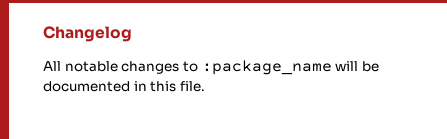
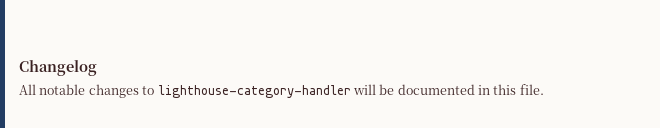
- All notable changes to :package_name will be documented in this file.
+ All notable changes to lighthouse-category-handler will be documented in this file.

